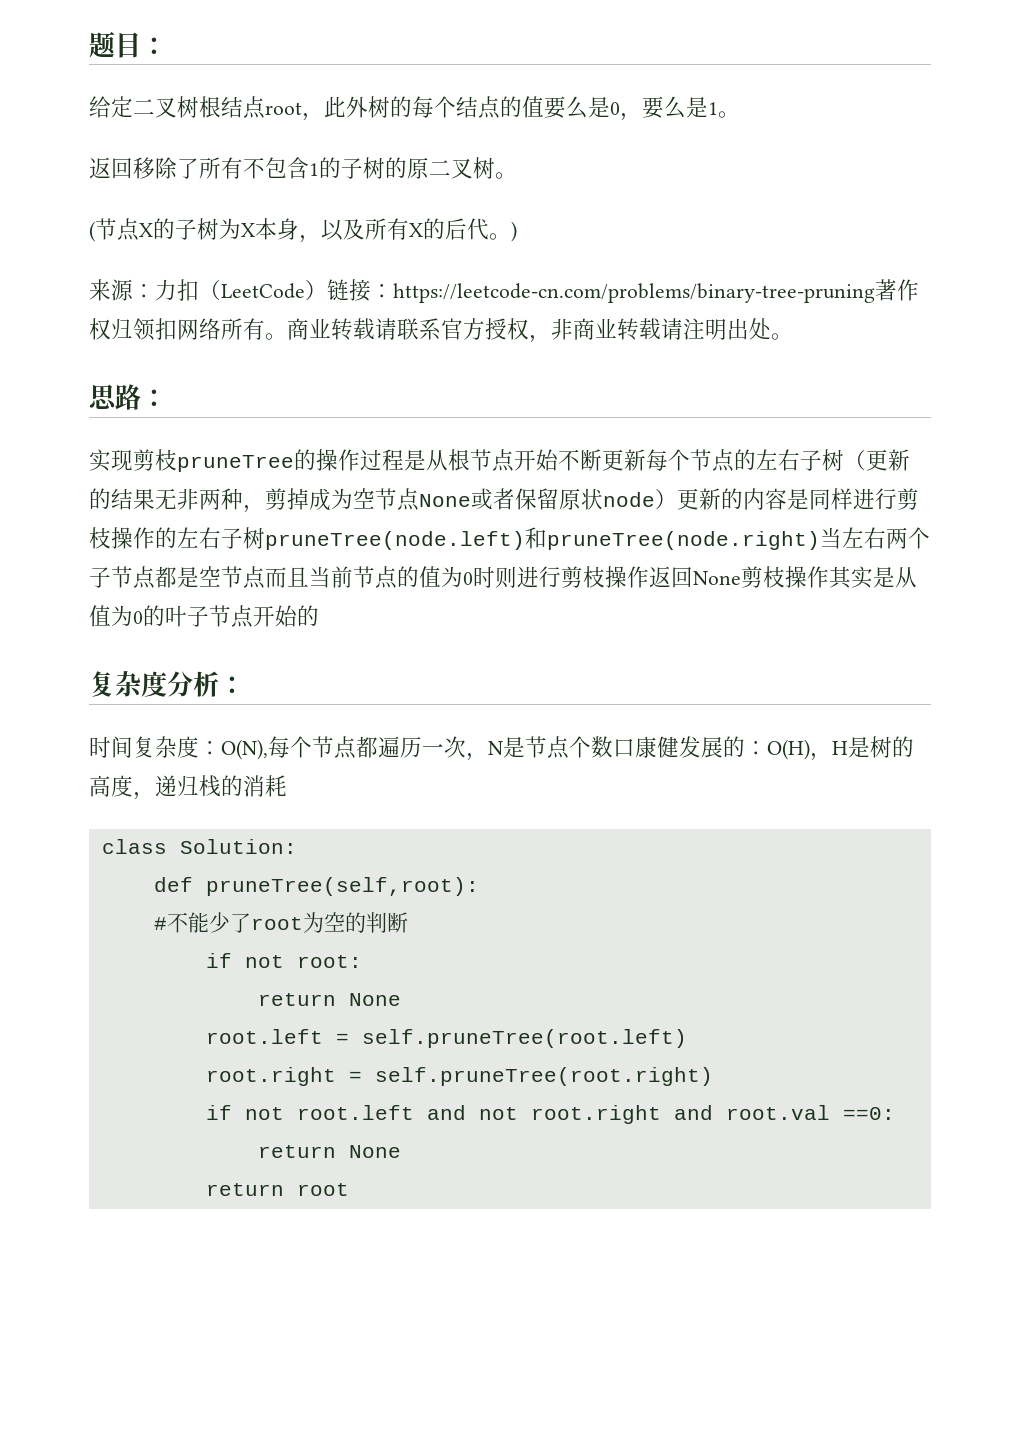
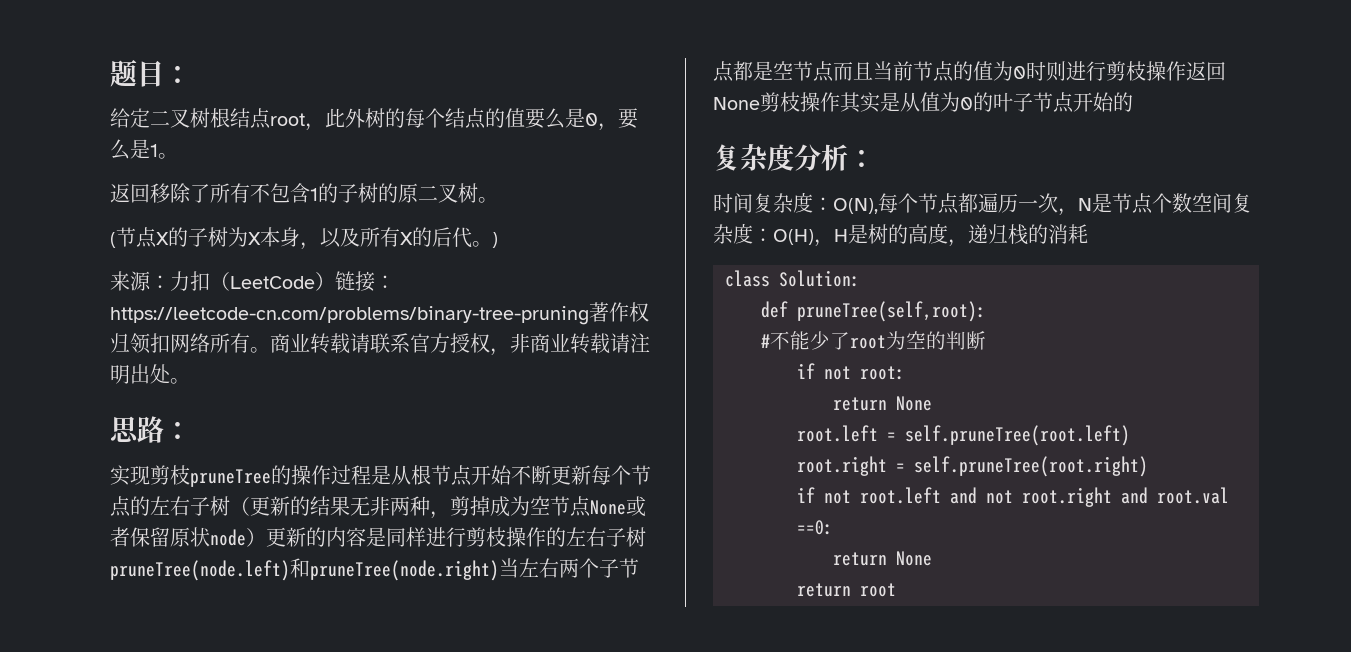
- 时间复杂度：O(N),每个节点都遍历一次，N是节点个数口康健发展的：O(H)，H是树的高度，递归栈的消耗
+ 时间复杂度：O(N),每个节点都遍历一次，N是节点个数空间复杂度：O(H)，H是树的高度，递归栈的消耗

